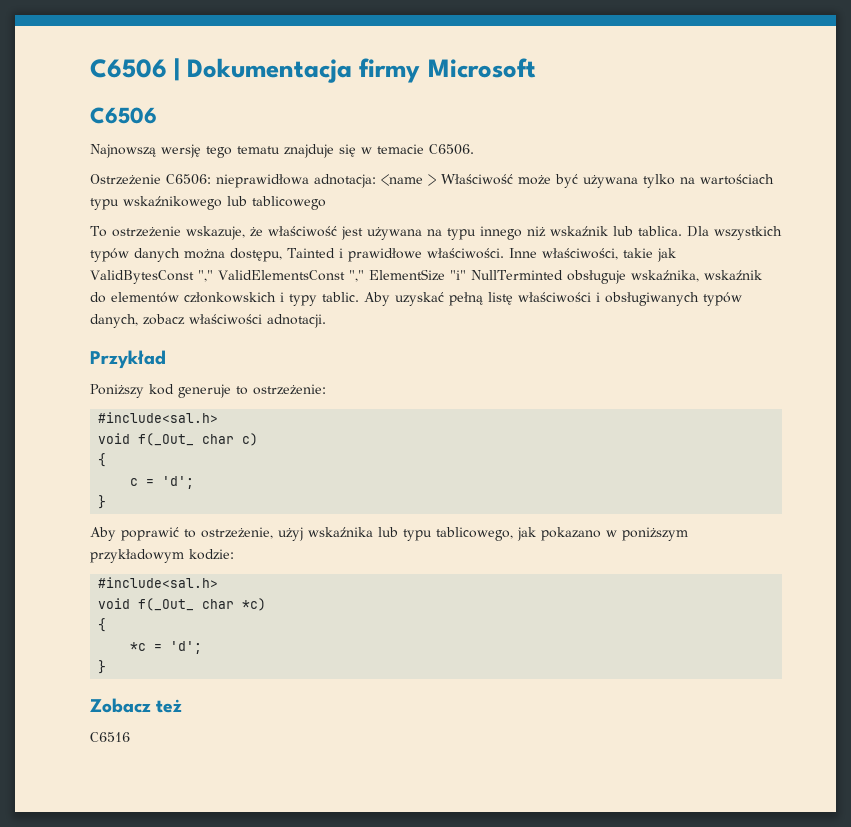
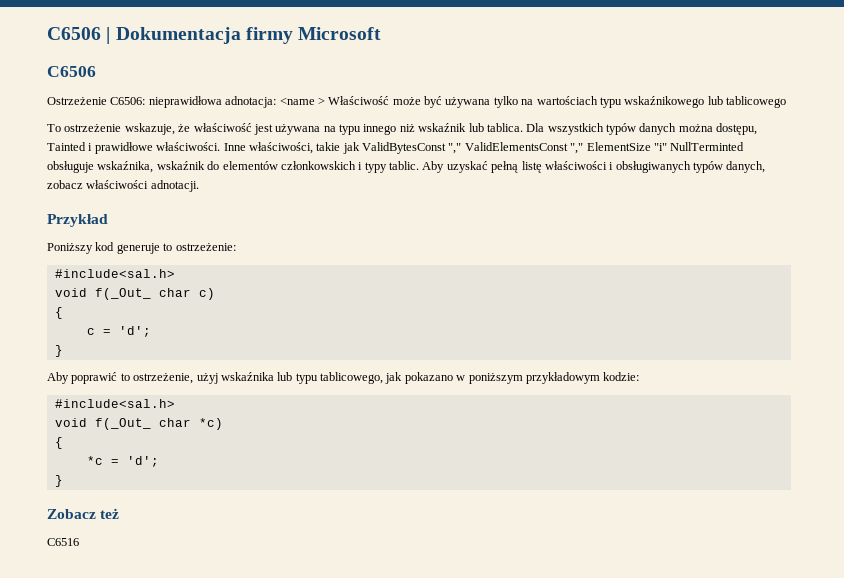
- Najnowszą wersję tego tematu znajduje się w temacie C6506.

